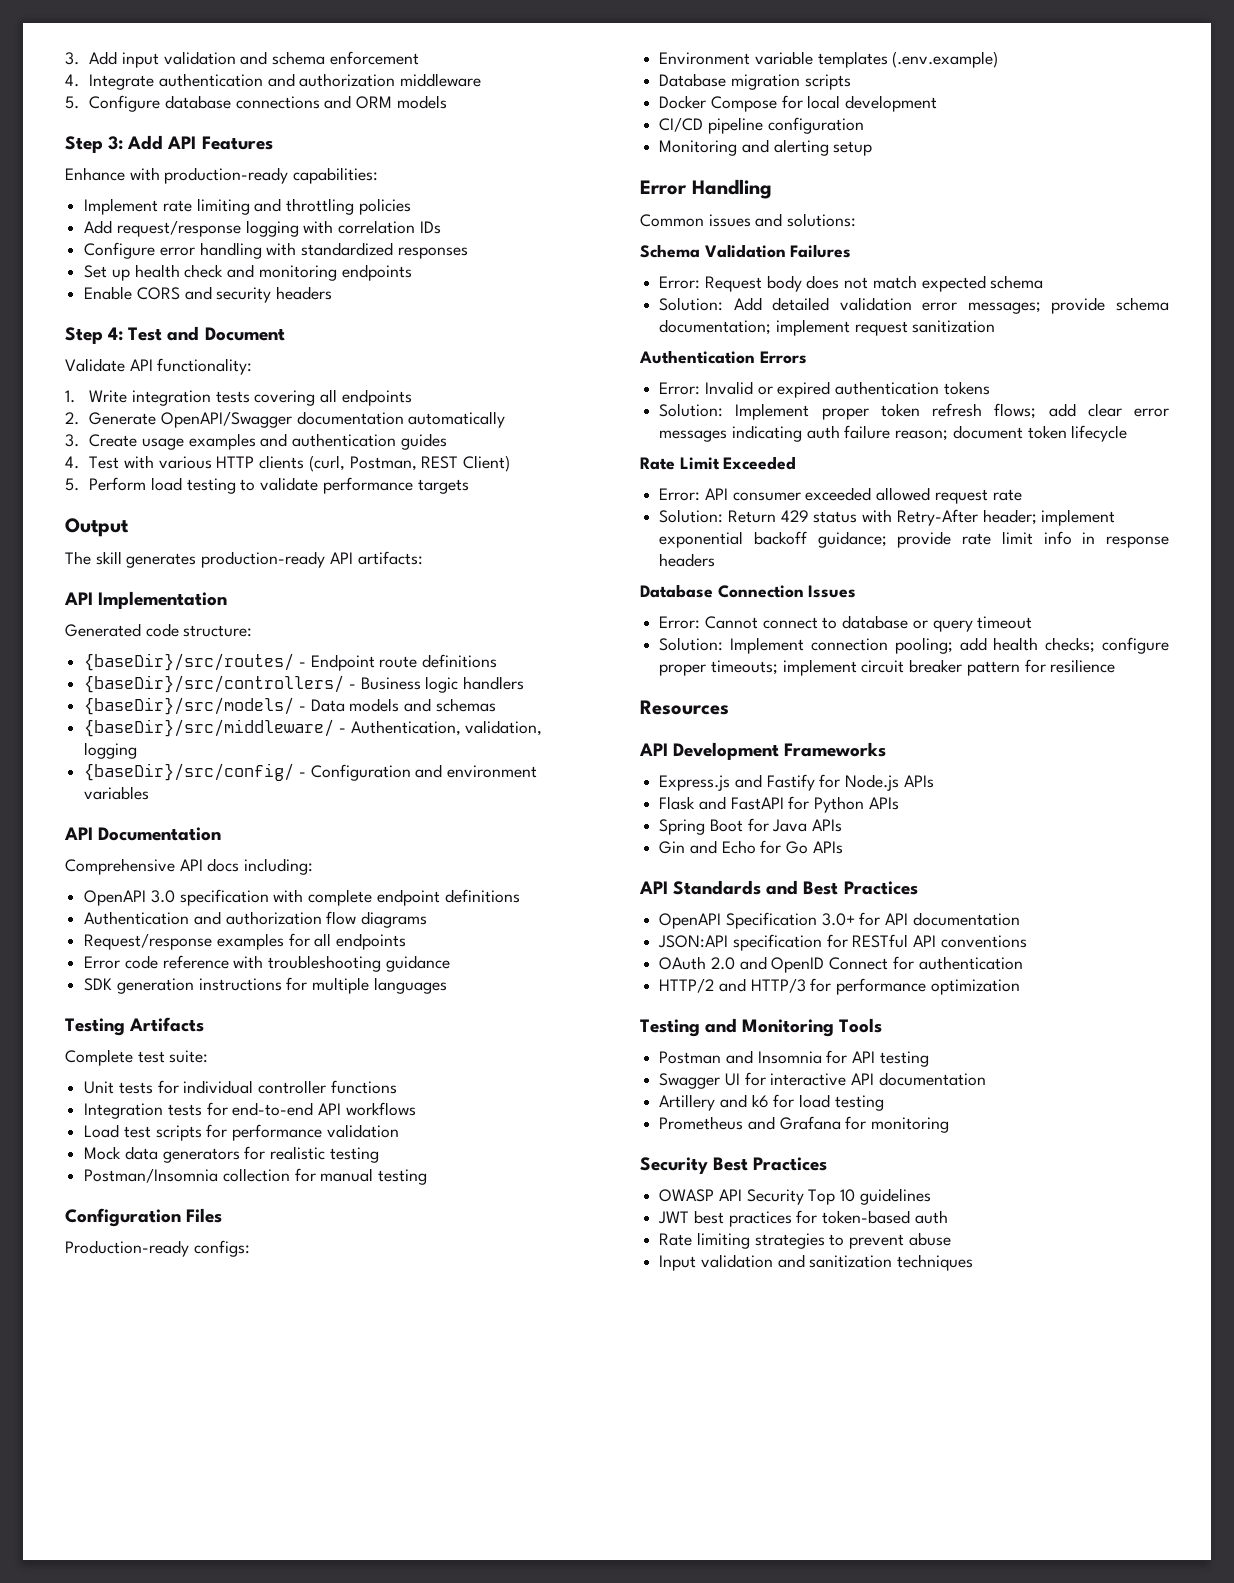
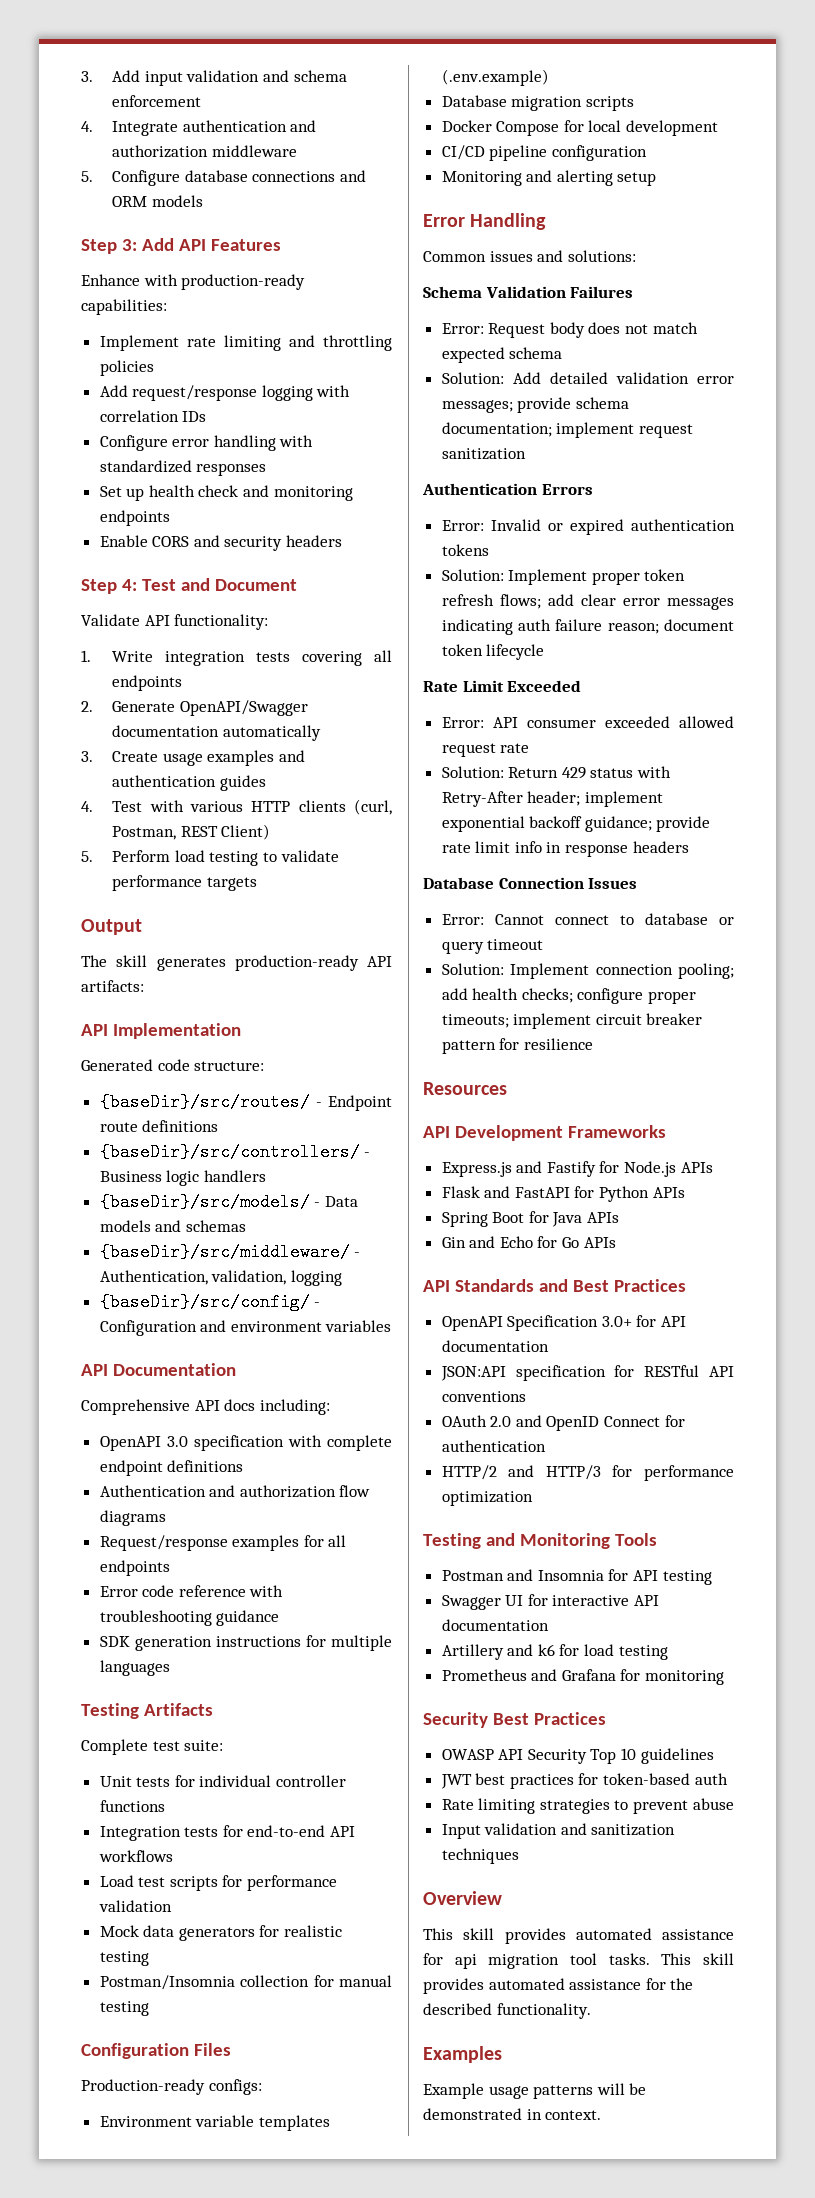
+ Overview
+ This skill provides automated assistance for api migration tool tasks. This skill provides automated assistance for the described functionality.
+ Examples
+ Example usage patterns will be demonstrated in context.

